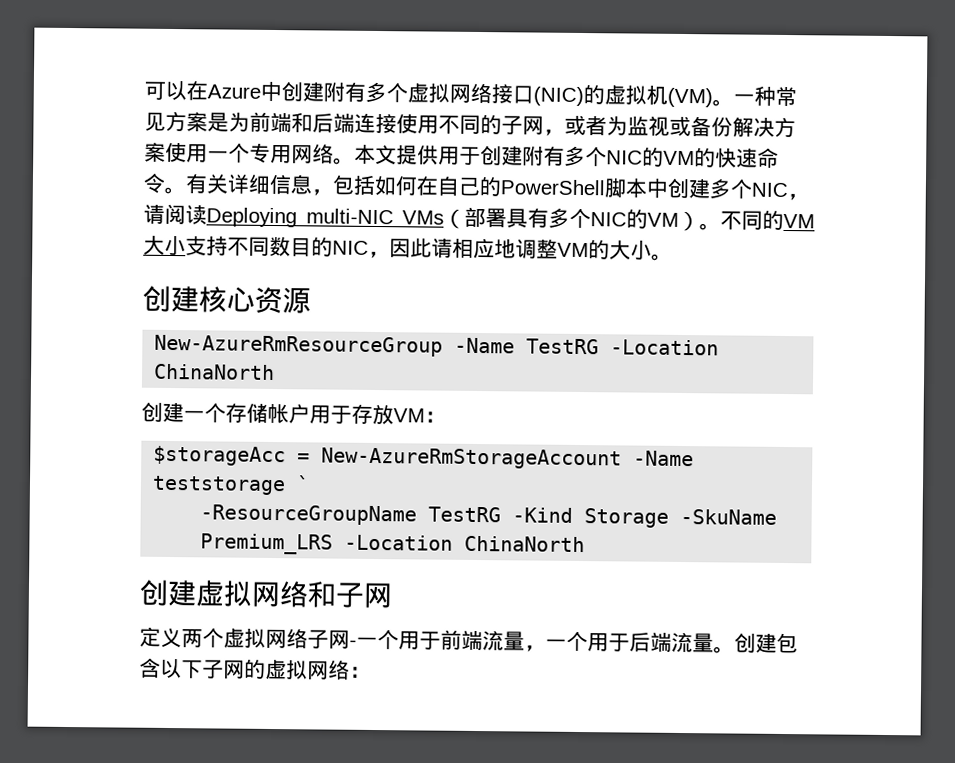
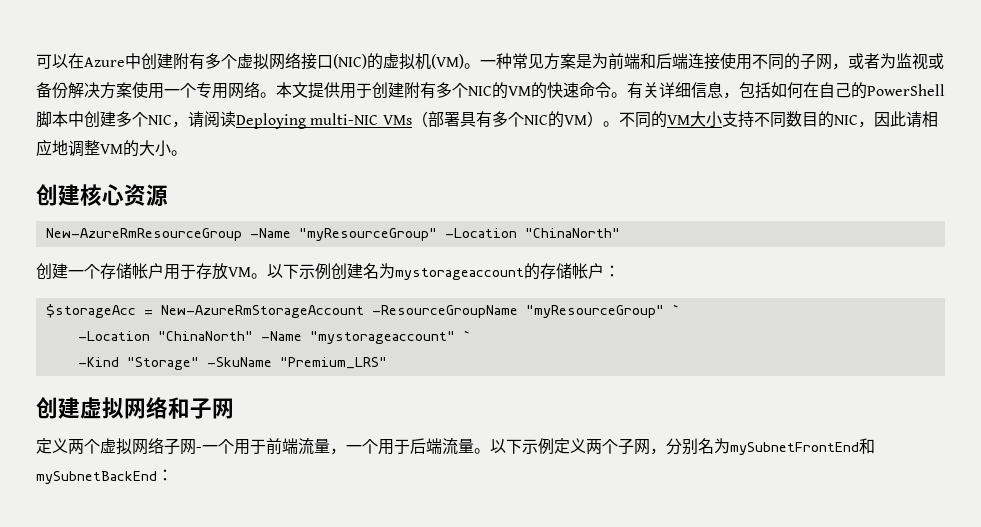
- New-AzureRmResourceGroup -Name TestRG -Location ChinaNorth
+ New-AzureRmResourceGroup -Name "myResourceGroup" -Location "ChinaNorth"
- 创建一个存储帐户用于存放VM：
+ 创建一个存储帐户用于存放VM。以下示例创建名为mystorageaccount的存储帐户：
- $storageAcc = New-AzureRmStorageAccount -Name teststorage `
- -ResourceGroupName TestRG -Kind Storage -SkuName Premium_LRS -Location ChinaNorth
+ $storageAcc = New-AzureRmStorageAccount -ResourceGroupName "myResourceGroup" `
+ -Location "ChinaNorth" -Name "mystorageaccount" `
+ -Kind "Storage" -SkuName "Premium_LRS"
- 创建包含以下子网的虚拟网络：
+ 以下示例定义两个子网，分别名为mySubnetFrontEnd和mySubnetBackEnd：

